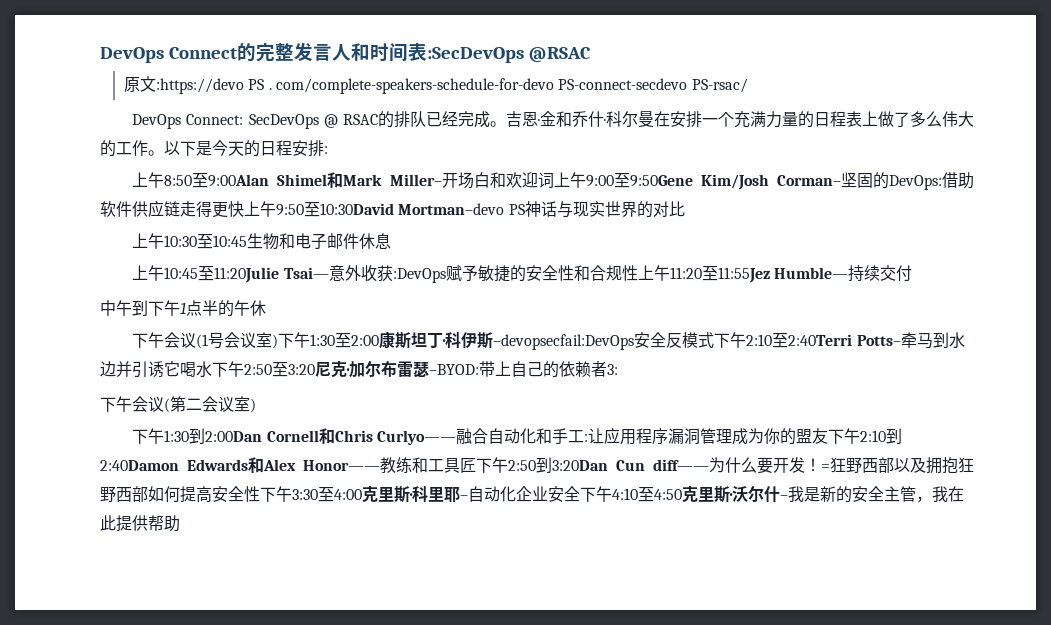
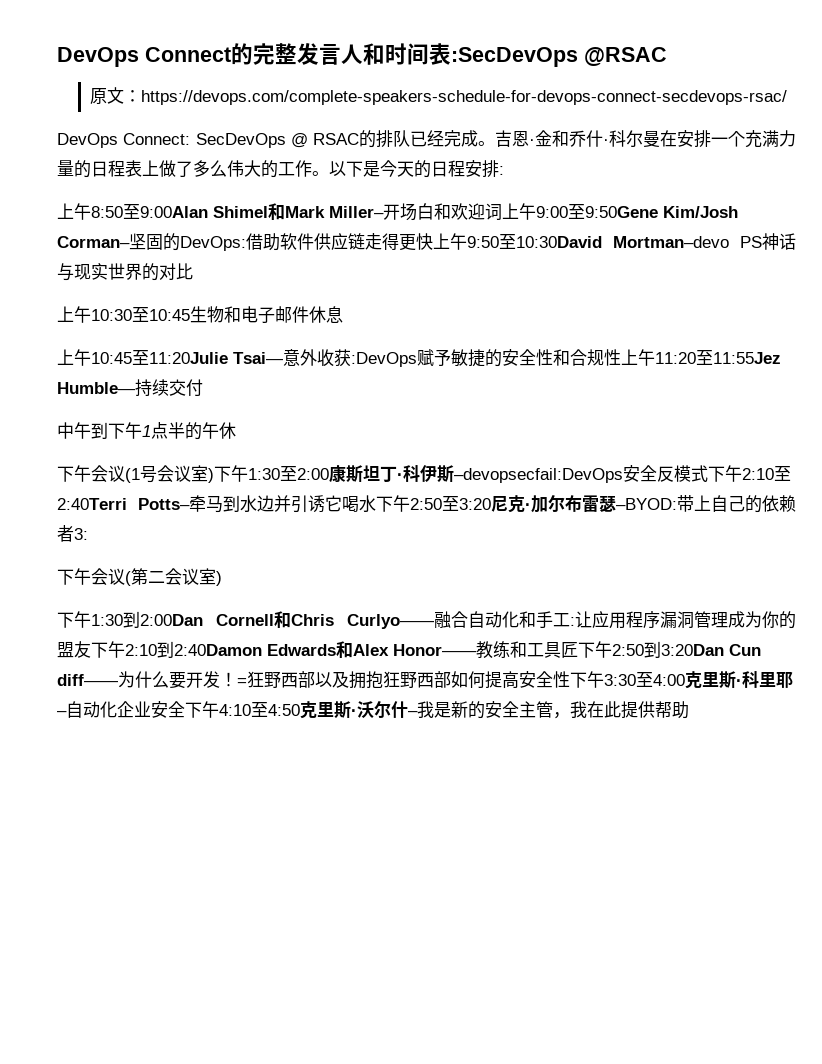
- 原文:https://devo PS . com/complete-speakers-schedule-for-devo PS-connect-secdevo PS-rsac/
+ 原文：https://devops.com/complete-speakers-schedule-for-devops-connect-secdevops-rsac/

